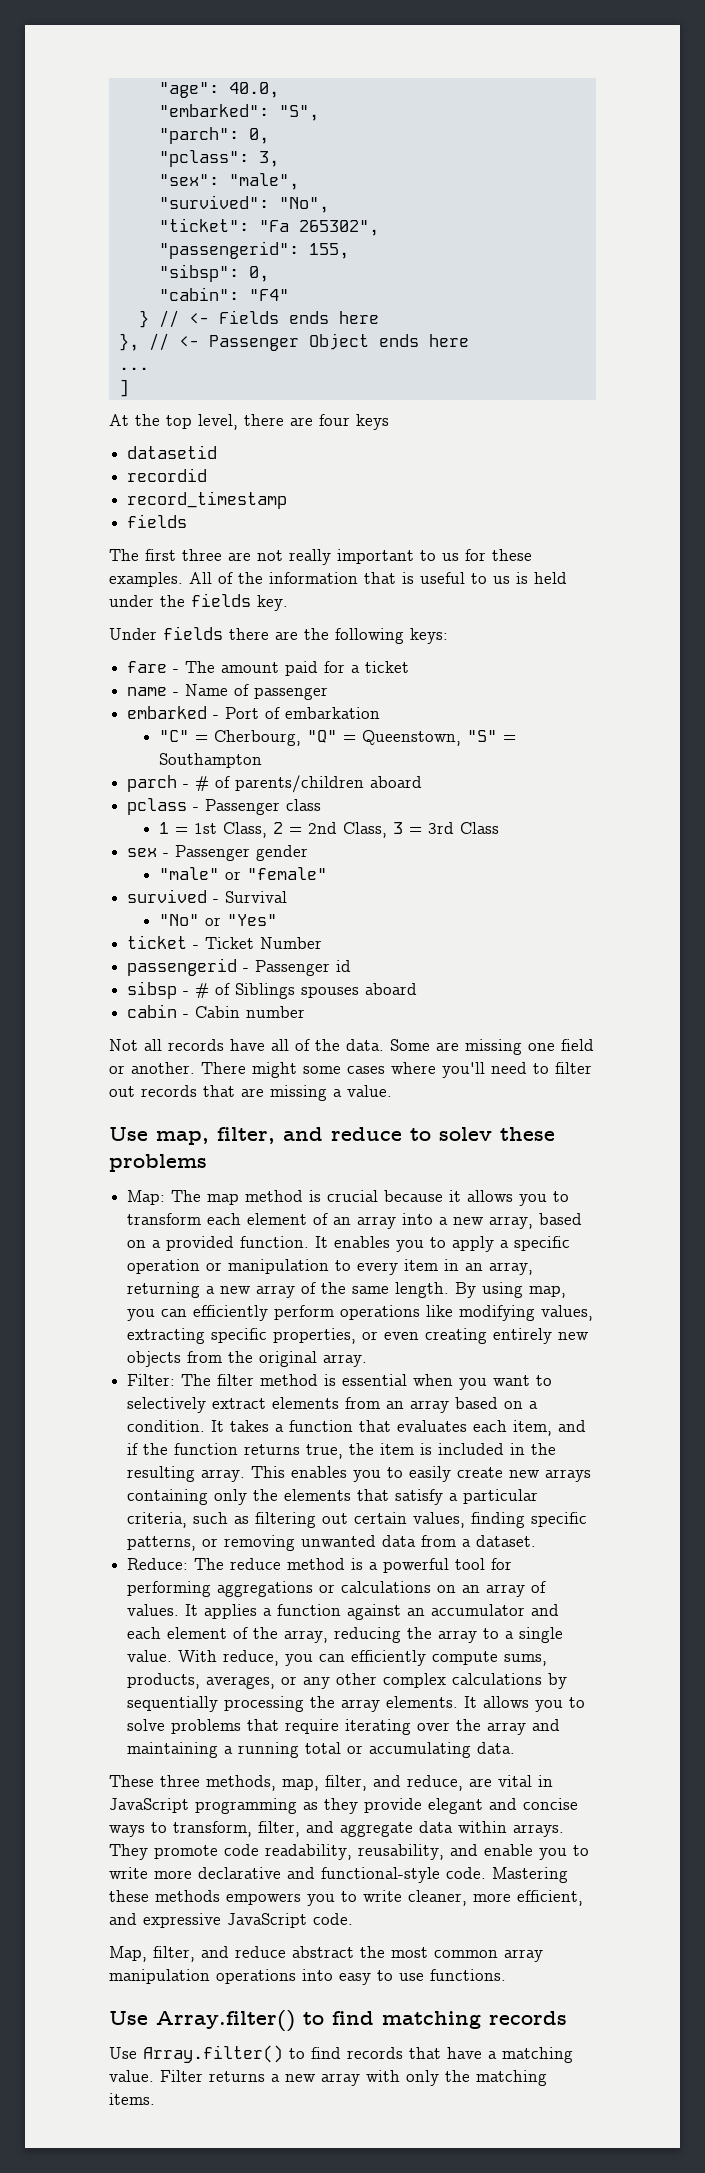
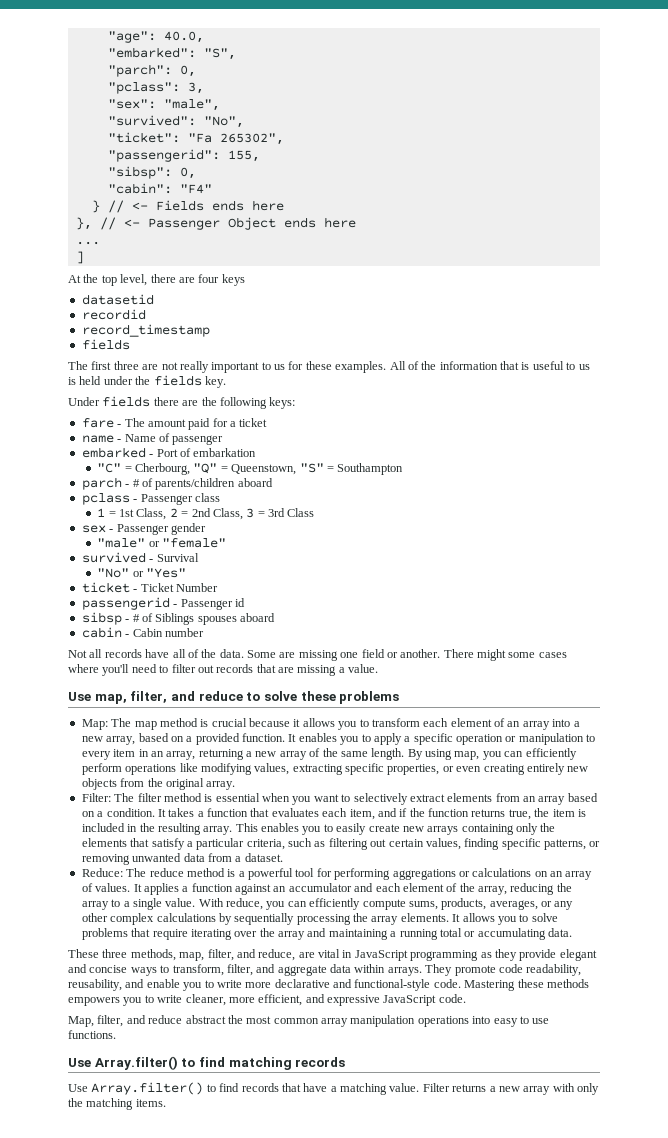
- Use map, filter, and reduce to solev these problems
+ Use map, filter, and reduce to solve these problems

